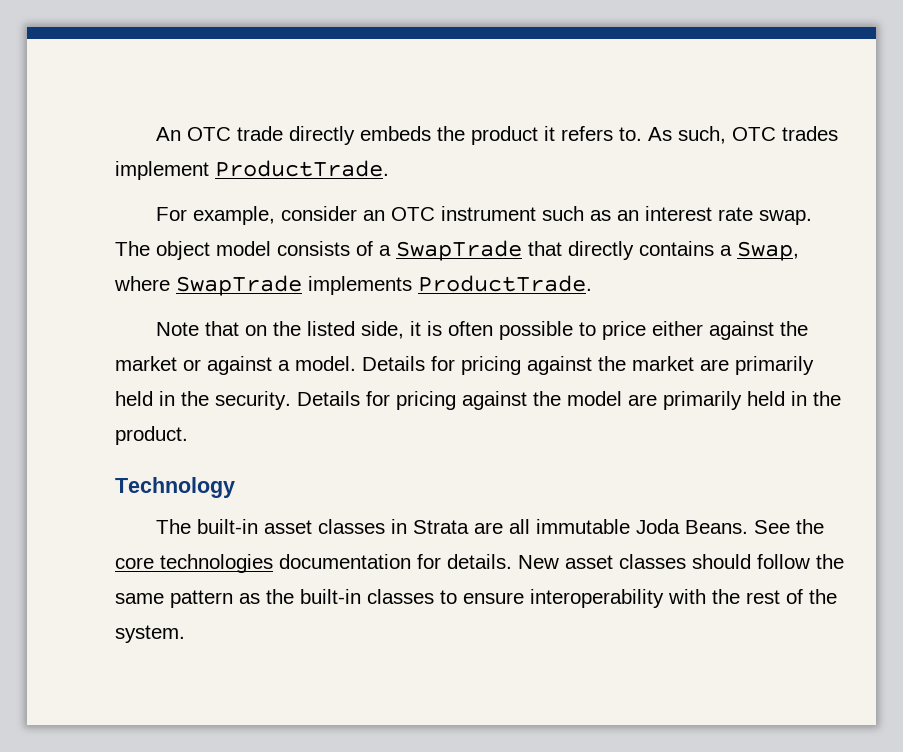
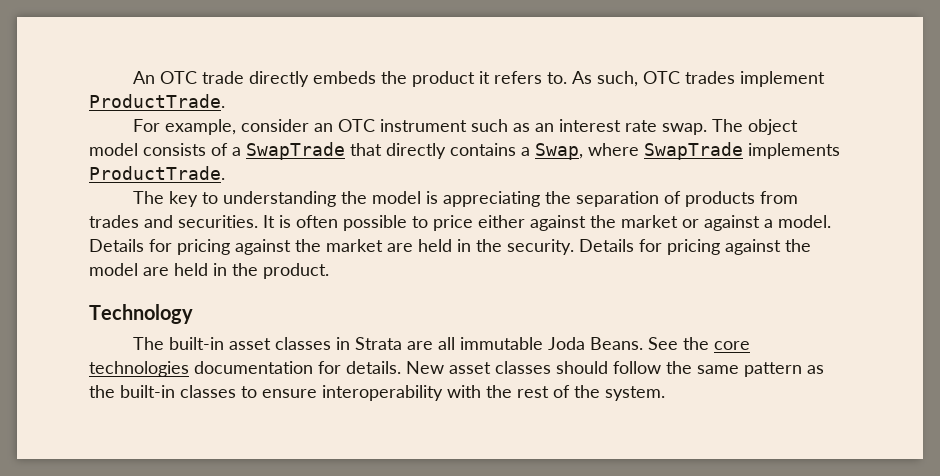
- Note that on the listed side, it is often possible to price either against the market or against a model.
+ The key to understanding the model is appreciating the separation of products from trades and securities. It is often possible to price either against the market or against a model.
- Details for pricing against the market are primarily held in the security.
+ Details for pricing against the market are held in the security.
- Details for pricing against the model are primarily held in the product.
+ Details for pricing against the model are held in the product.

